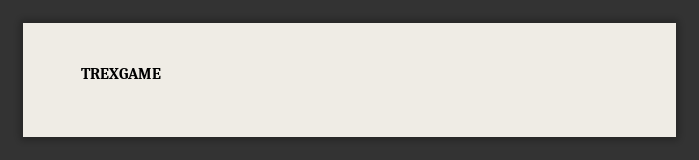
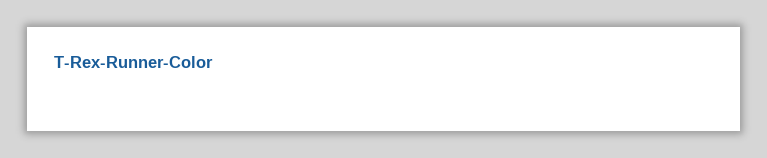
- TREXGAME
+ T-Rex-Runner-Color

